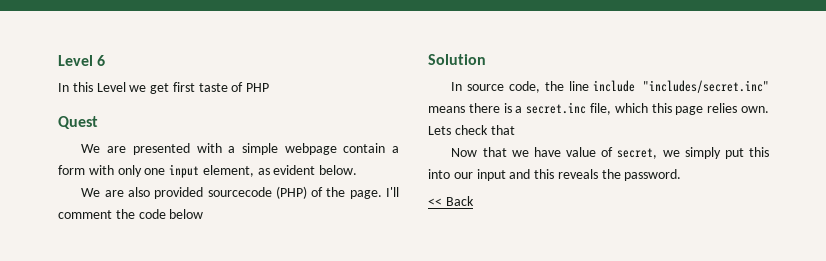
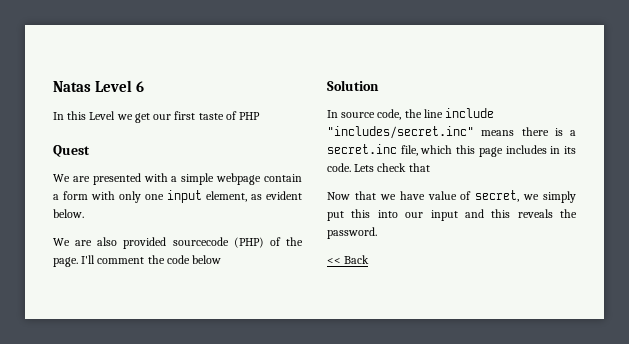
- Level 6
+ Natas Level 6
- In this Level we get first taste of PHP
+ In this Level we get our first taste of PHP
- In source code, the line include "includes/secret.inc" means there is a secret.inc file, which this page relies own.
+ In source code, the line include "includes/secret.inc" means there is a secret.inc file, which this page includes in its code.

